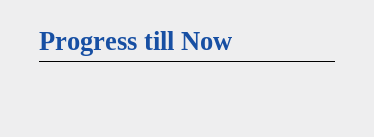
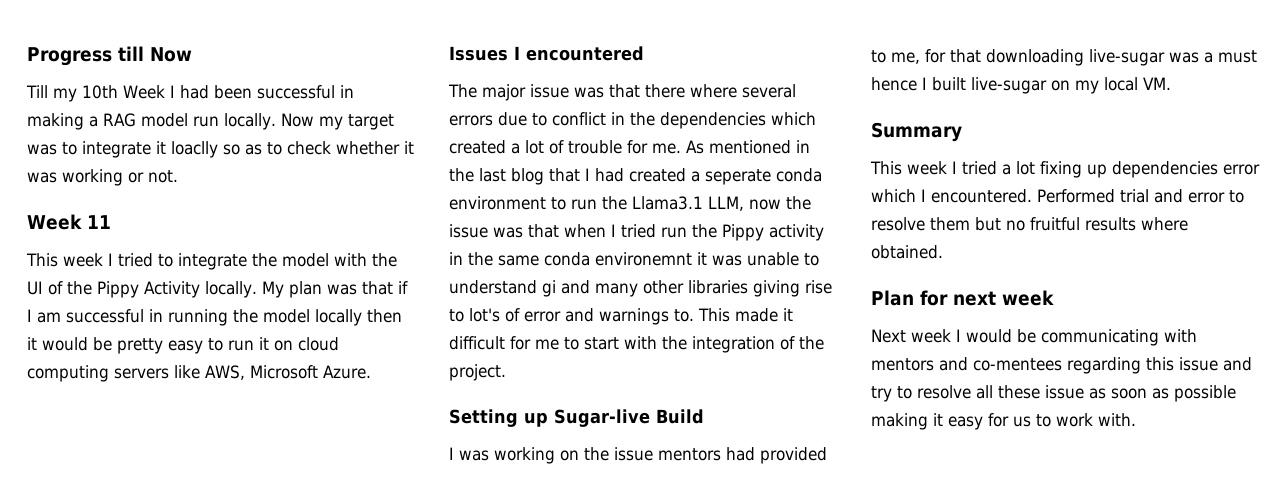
+ Till my 10th Week I had been successful in making a RAG model run locally. Now my target was to integrate it loaclly so as to check whether it was working or not.
+ Week 11
+ This week I tried to integrate the model with the UI of the Pippy Activity locally. My plan was that if I am successful in running the model locally then it would be pretty easy to run it on cloud computing servers like AWS, Microsoft Azure.
+ Issues I encountered
+ The major issue was that there where several errors due to conflict in the dependencies which created a lot of trouble for me. As mentioned in the last blog that I had created a seperate conda environment to run the Llama3.1 LLM, now the issue was that when I tried run the Pippy activity in the same conda environemnt it was unable to understand gi and many other libraries giving rise to lot's of error and warnings to. This made it difficult for me to start with the integration of the project.
+ Setting up Sugar-live Build
+ I was working on the issue mentors had provided to me, for that downloading live-sugar was a must hence I built live-sugar on my local VM.
+ Summary
+ This week I tried a lot fixing up dependencies error which I encountered. Performed trial and error to resolve them but no fruitful results where obtained.
+ Plan for next week
+ Next week I would be communicating with mentors and co-mentees regarding this issue and try to resolve all these issue as soon as possible making it easy for us to work with.

